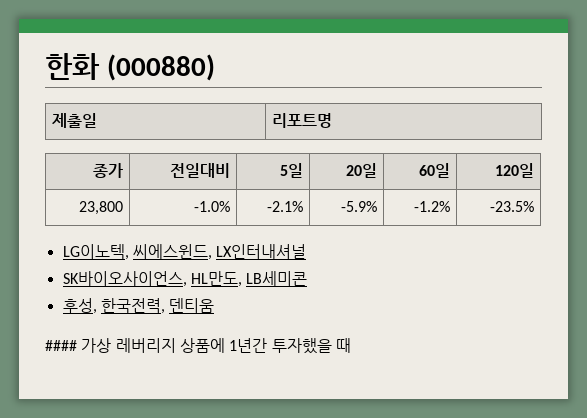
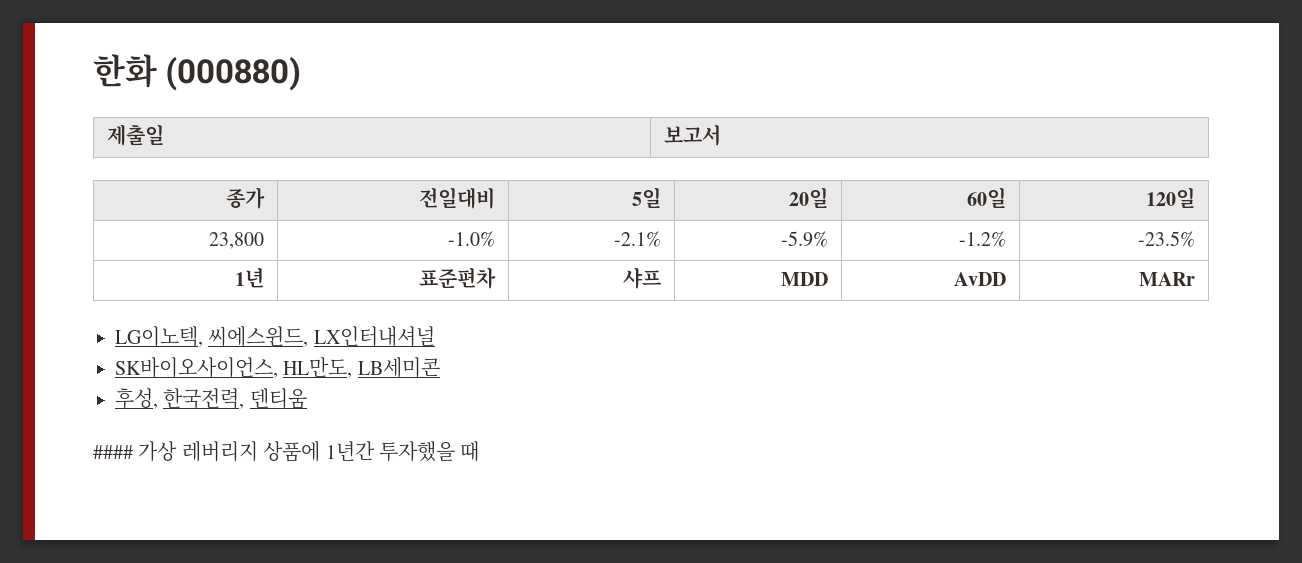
- 제출일 | 리포트명
+ 제출일 | 보고서
+ 1년 | 표준편차 | 샤프 | MDD | AvDD | MARr

